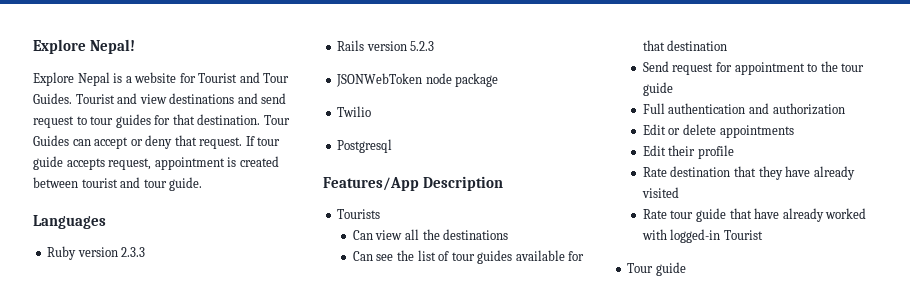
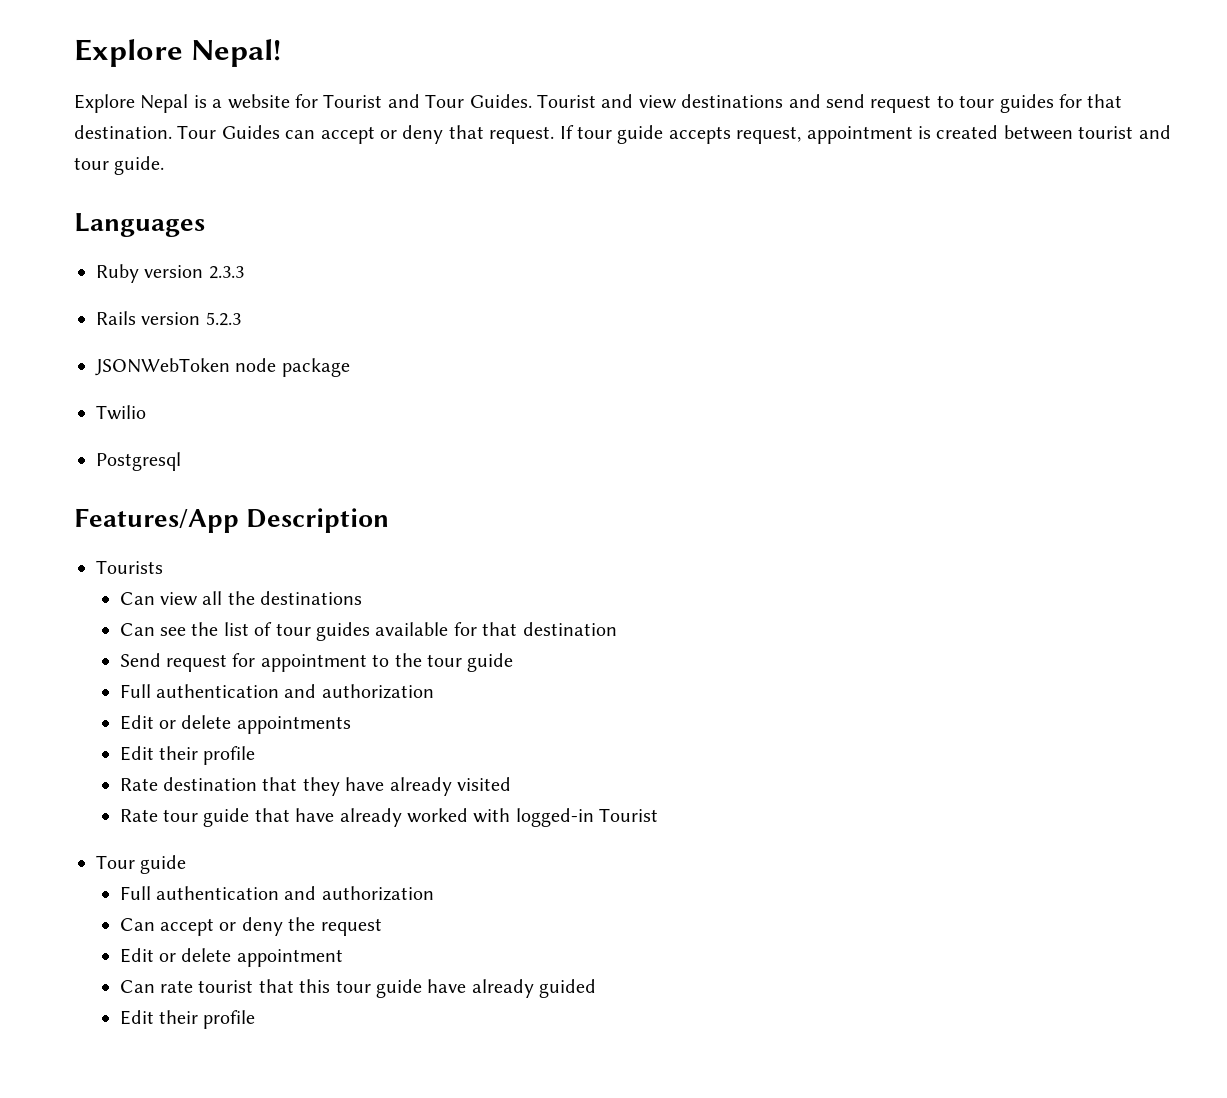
  Tour guide
+ Full authentication and authorization
+ Can accept or deny the request
+ Edit or delete appointment
+ Can rate tourist that this tour guide have already guided
+ Edit their profile

